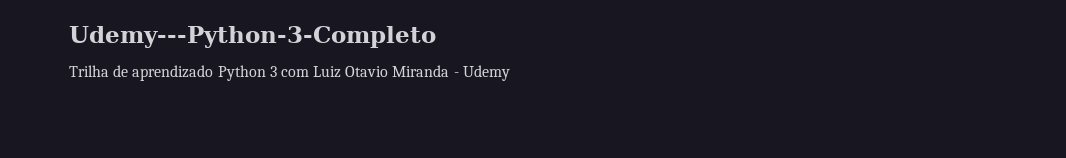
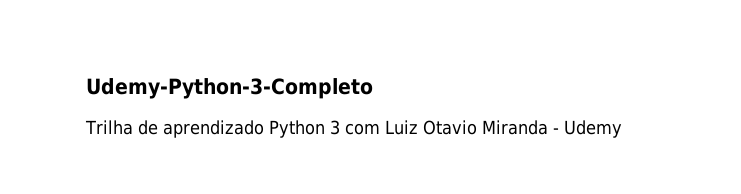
- Udemy---Python-3-Completo
+ Udemy-Python-3-Completo

